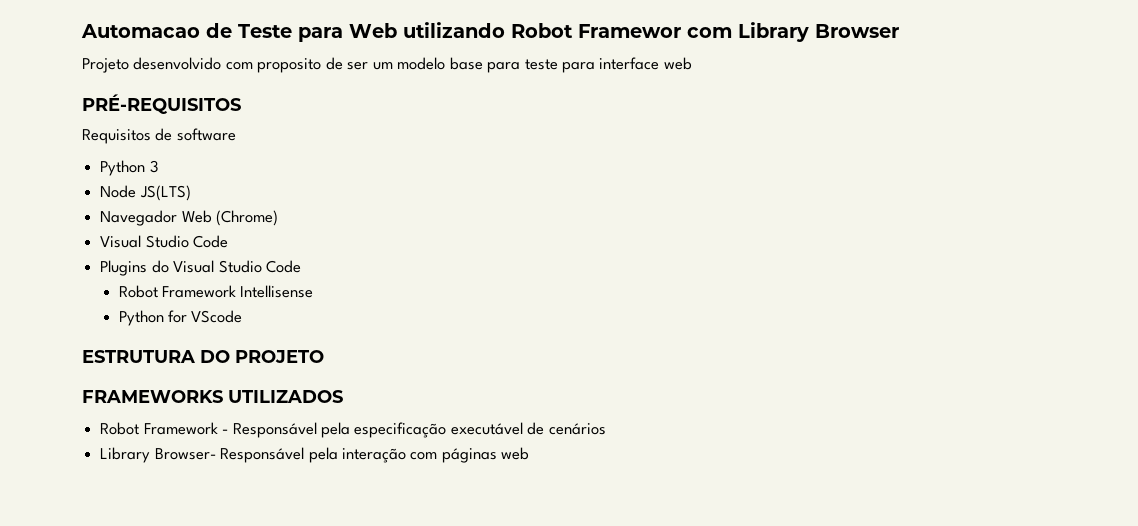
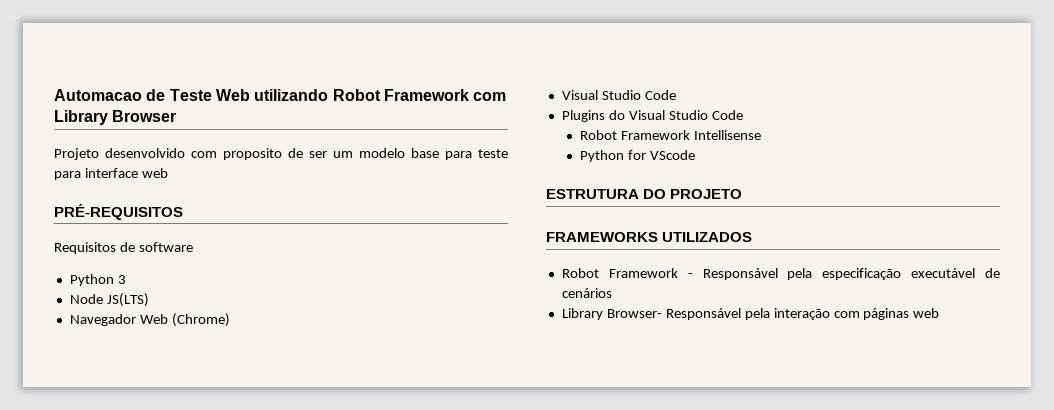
- Automacao de Teste para Web utilizando Robot Framewor com Library Browser
+ Automacao de Teste Web utilizando Robot Framework com Library Browser

